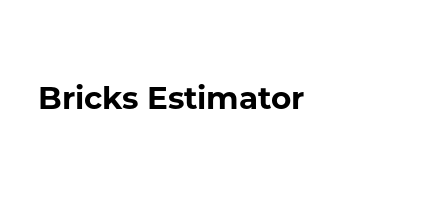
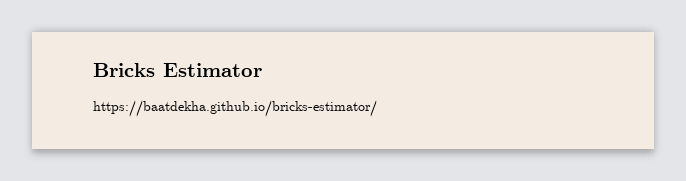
+ https://baatdekha.github.io/bricks-estimator/

